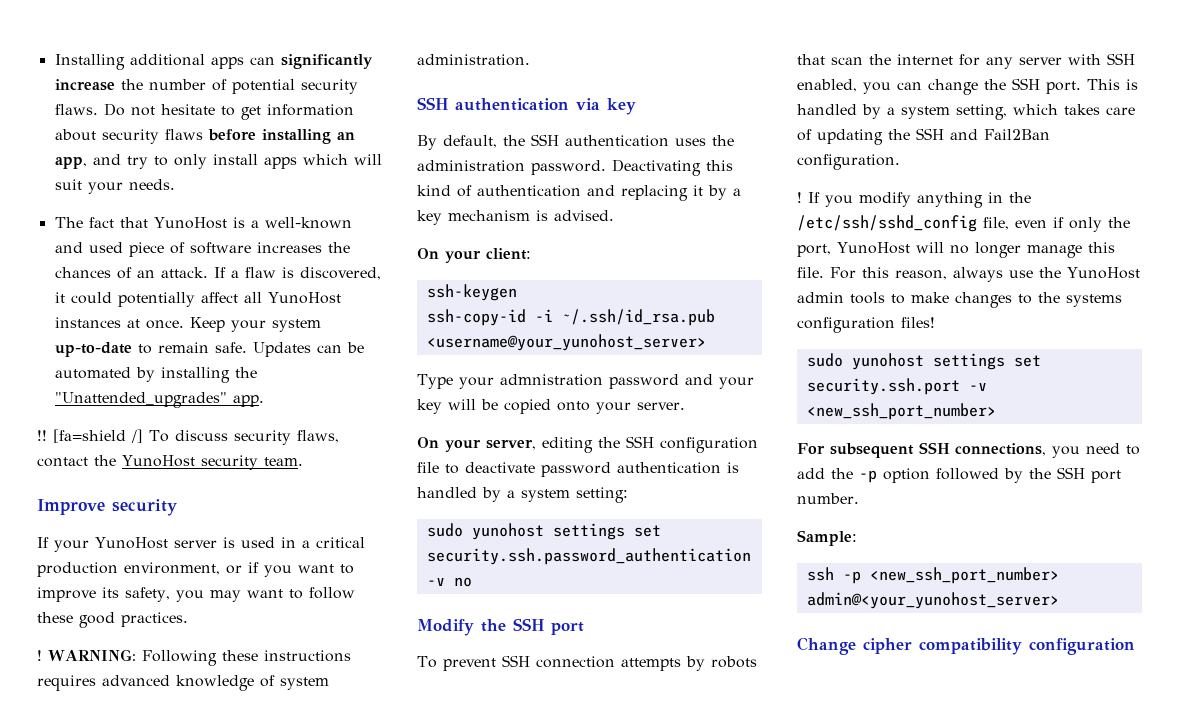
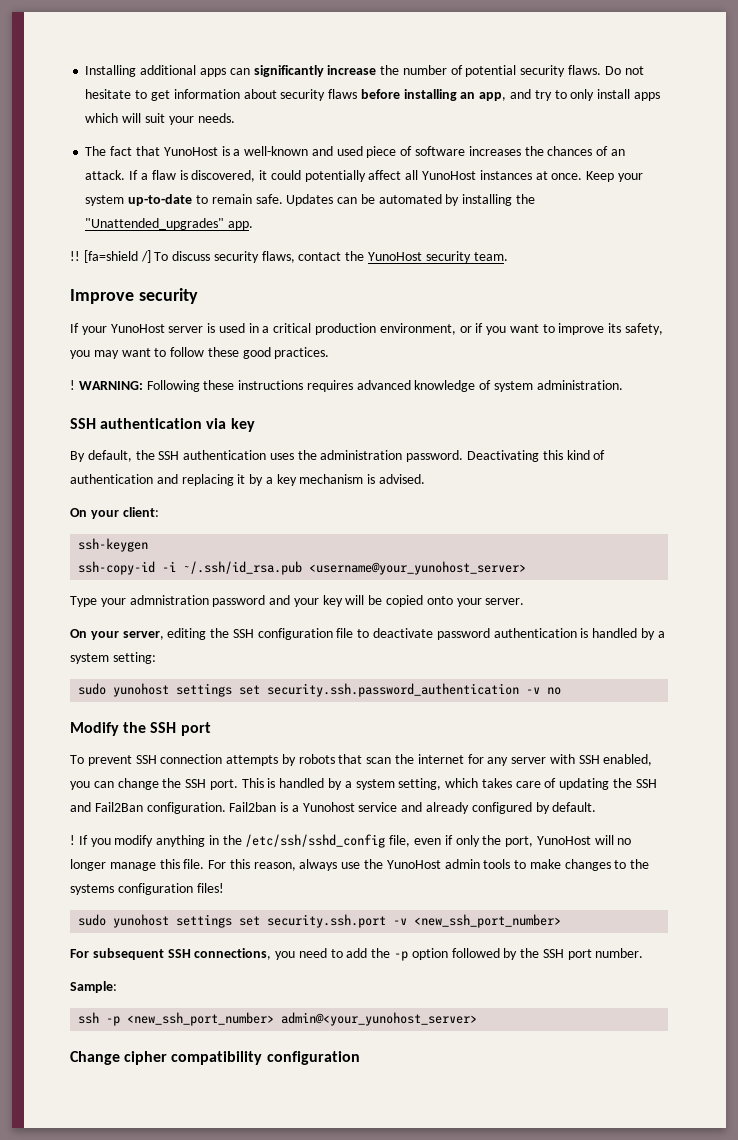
+ Fail2ban is a Yunohost service and already configured by default.

